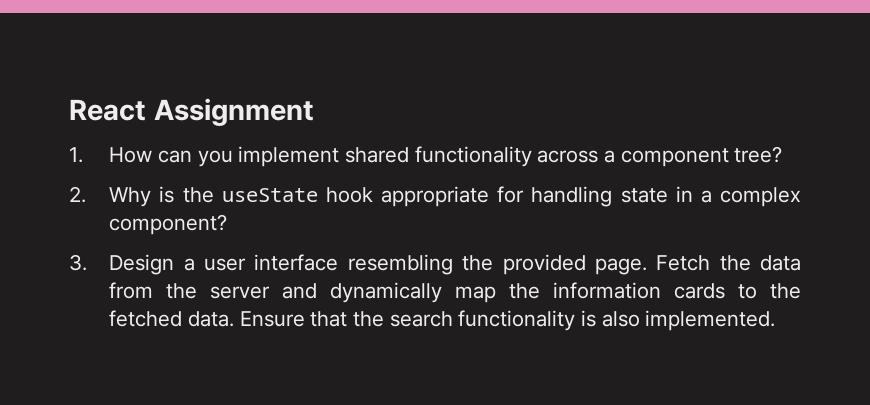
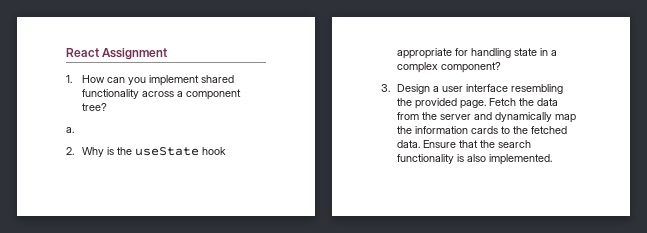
+ a.

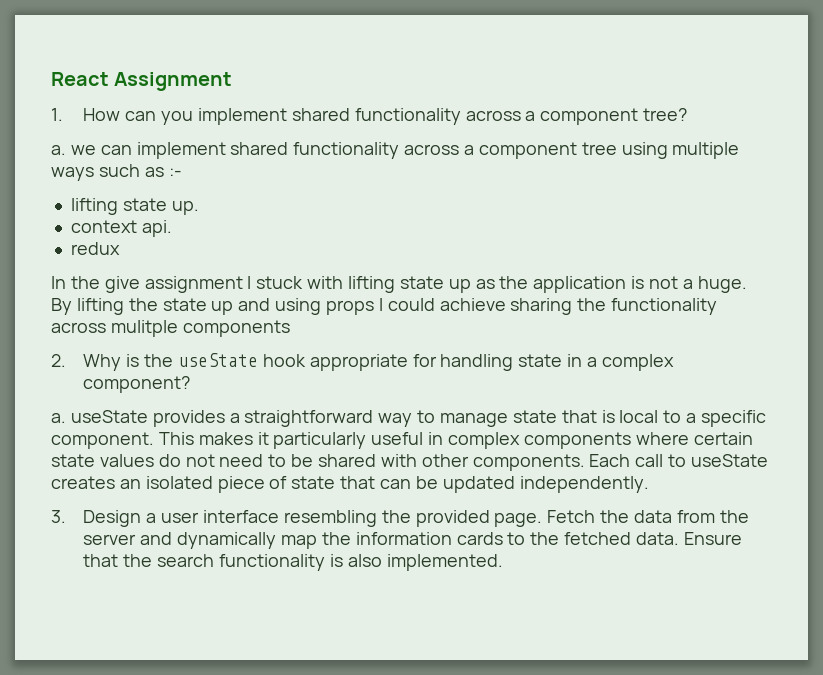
- a.
+ a. we can implement shared functionality across a component tree using multiple ways such as :-
+ lifting state up.
+ context api.
+ redux
+ In the give assignment I stuck with lifting state up as the application is not a huge. By lifting the state up and using props I could achieve sharing the functionality across mulitple components
+ a. useState provides a straightforward way to manage state that is local to a specific component. This makes it particularly useful in complex components where certain state values do not need to be shared with other components. Each call to useState creates an isolated piece of state that can be updated independently.

